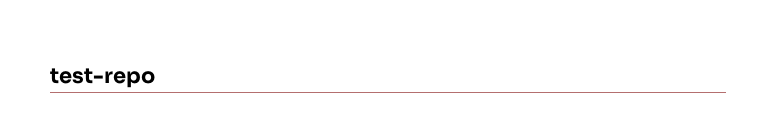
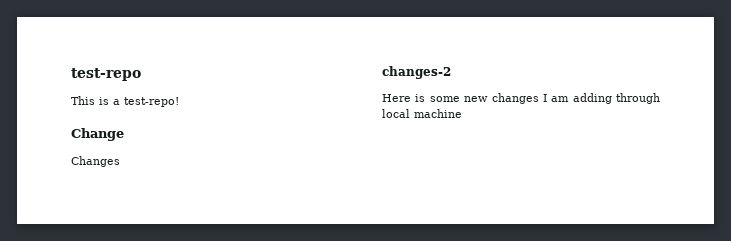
+ This is a test-repo!
+ Change
+ Changes
+ changes-2
+ Here is some new changes I am adding through local machine

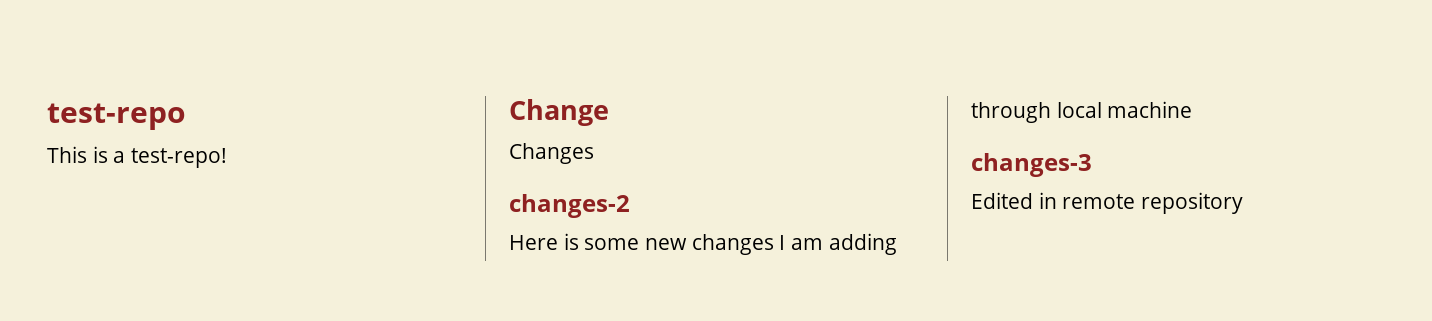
+ changes-3
+ Edited in remote repository

